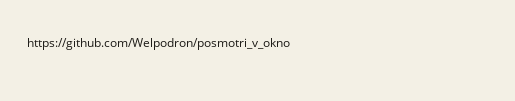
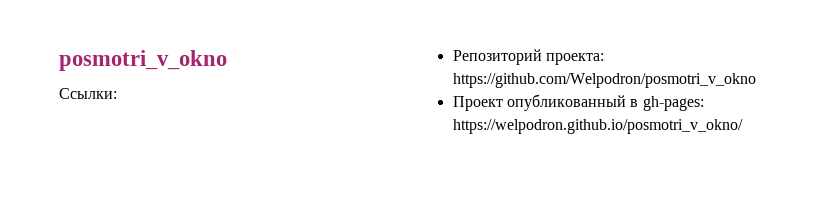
- https://github.com/Welpodron/posmotri_v_okno
+ posmotri_v_okno
+ Ссылки:
+ Репозиторий проекта: https://github.com/Welpodron/posmotri_v_okno
+ Проект опубликованный в gh-pages: https://welpodron.github.io/posmotri_v_okno/

